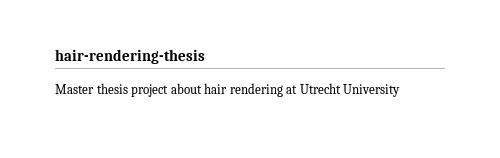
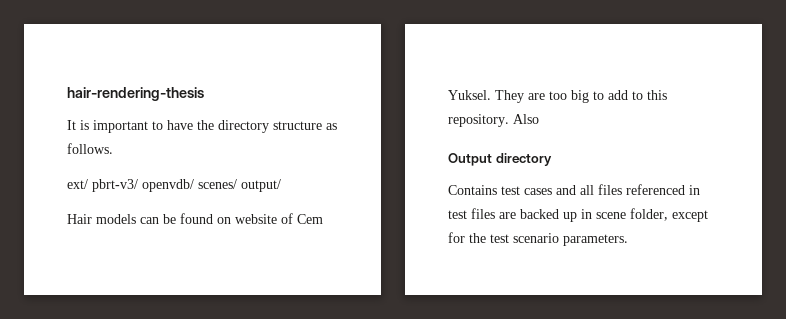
- Master thesis project about hair rendering at Utrecht University
+ It is important to have the directory structure as follows.
+ ext/ pbrt-v3/ openvdb/ scenes/ output/
+ Hair models can be found on website of Cem Yuksel. They are too big to add to this repository. Also
+ Output directory
+ Contains test cases and all files referenced in test files are backed up in scene folder, except for the test scenario parameters.

